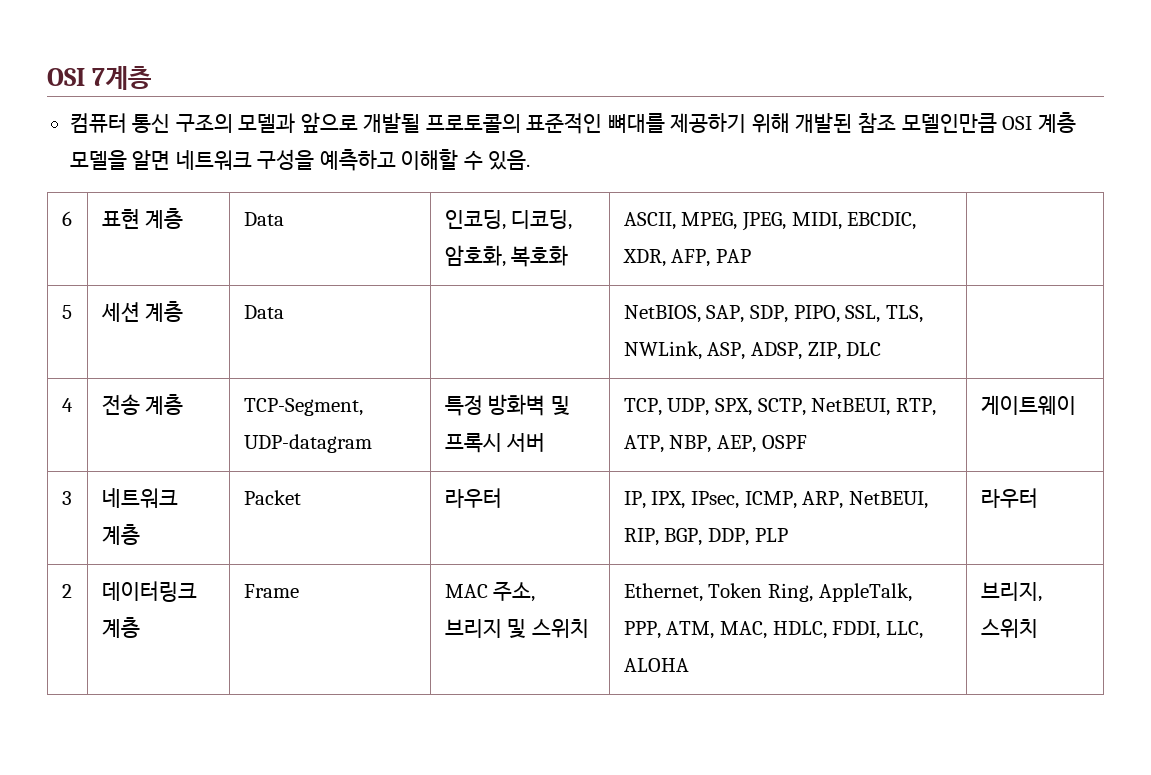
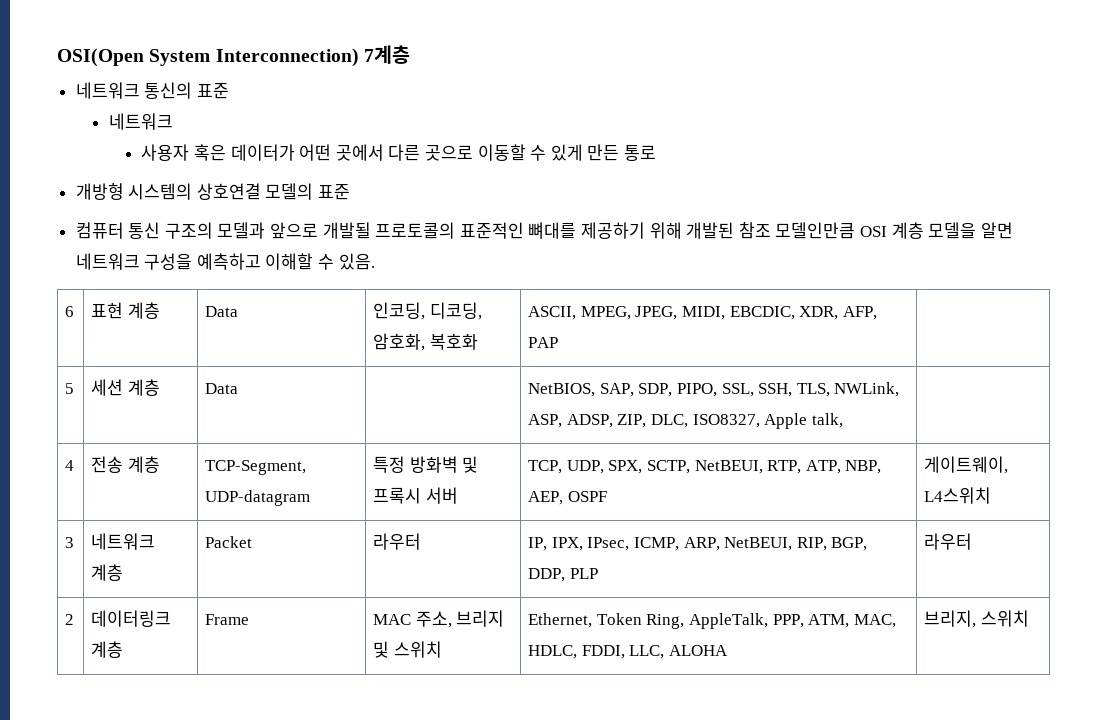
- OSI 7계층
+ OSI(Open System Interconnection) 7계층
+ 네트워크 통신의 표준
+ 네트워크
+ 사용자 혹은 데이터가 어떤 곳에서 다른 곳으로 이동할 수 있게 만든 통로
+ 개방형 시스템의 상호연결 모델의 표준
- 5 | 세션 계층 | Data | | NetBIOS, SAP, SDP, PIPO, SSL, TLS, NWLink, ASP, ADSP, ZIP, DLC |
+ 5 | 세션 계층 | Data | | NetBIOS, SAP, SDP, PIPO, SSL, SSH, TLS, NWLink, ASP, ADSP, ZIP, DLC, ISO8327, Apple talk, |
- 4 | 전송 계층 | TCP-Segment, UDP-datagram | 특정 방화벽 및 프록시 서버 | TCP, UDP, SPX, SCTP, NetBEUI, RTP, ATP, NBP, AEP, OSPF | 게이트웨이
+ 4 | 전송 계층 | TCP-Segment, UDP-datagram | 특정 방화벽 및 프록시 서버 | TCP, UDP, SPX, SCTP, NetBEUI, RTP, ATP, NBP, AEP, OSPF | 게이트웨이, L4스위치

